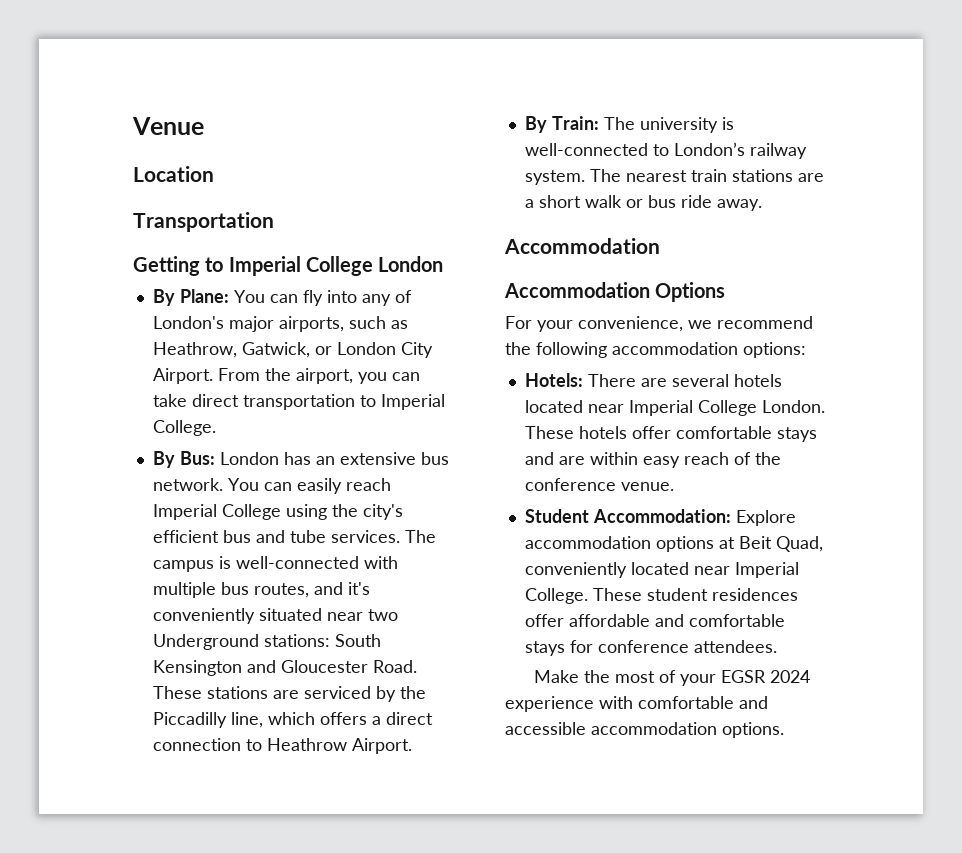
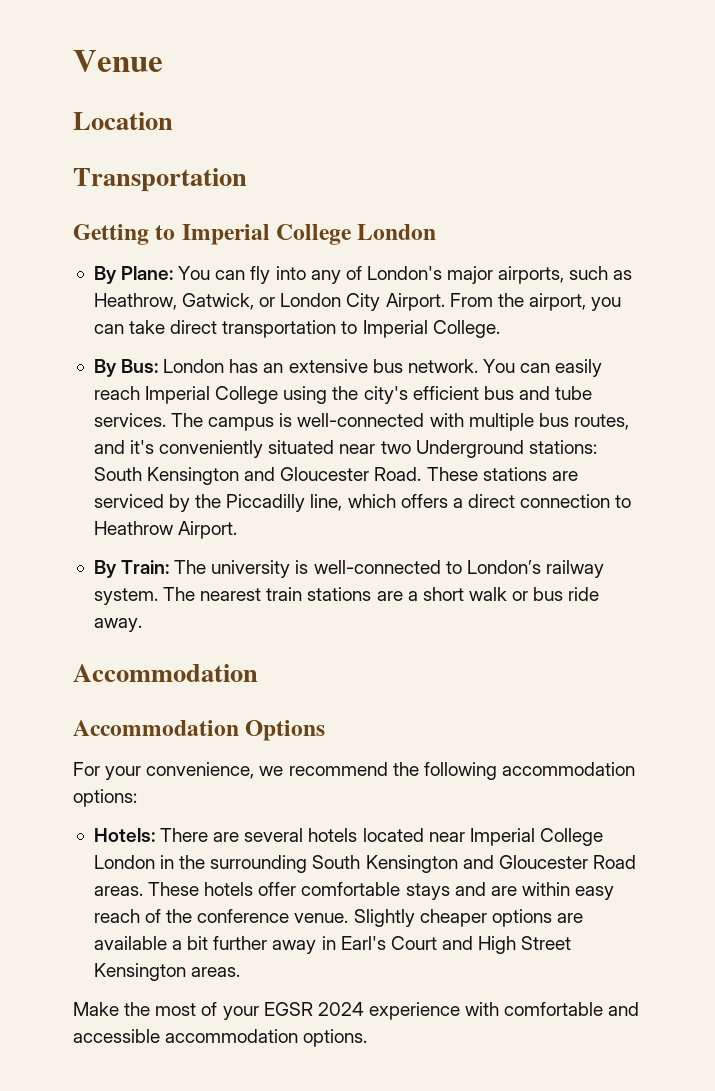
- Hotels: There are several hotels located near Imperial College London.
+ Hotels: There are several hotels located near Imperial College London in the surrounding South Kensington and Gloucester Road areas.
- These hotels offer comfortable stays and are within easy reach of the conference venue.
- Student Accommodation: Explore accommodation options at Beit Quad, conveniently located near Imperial College. These student residences offer affordable and comfortable stays for conference attendees.
+ These hotels offer comfortable stays and are within easy reach of the conference venue. Slightly cheaper options are available a bit further away in Earl's Court and High Street Kensington areas.

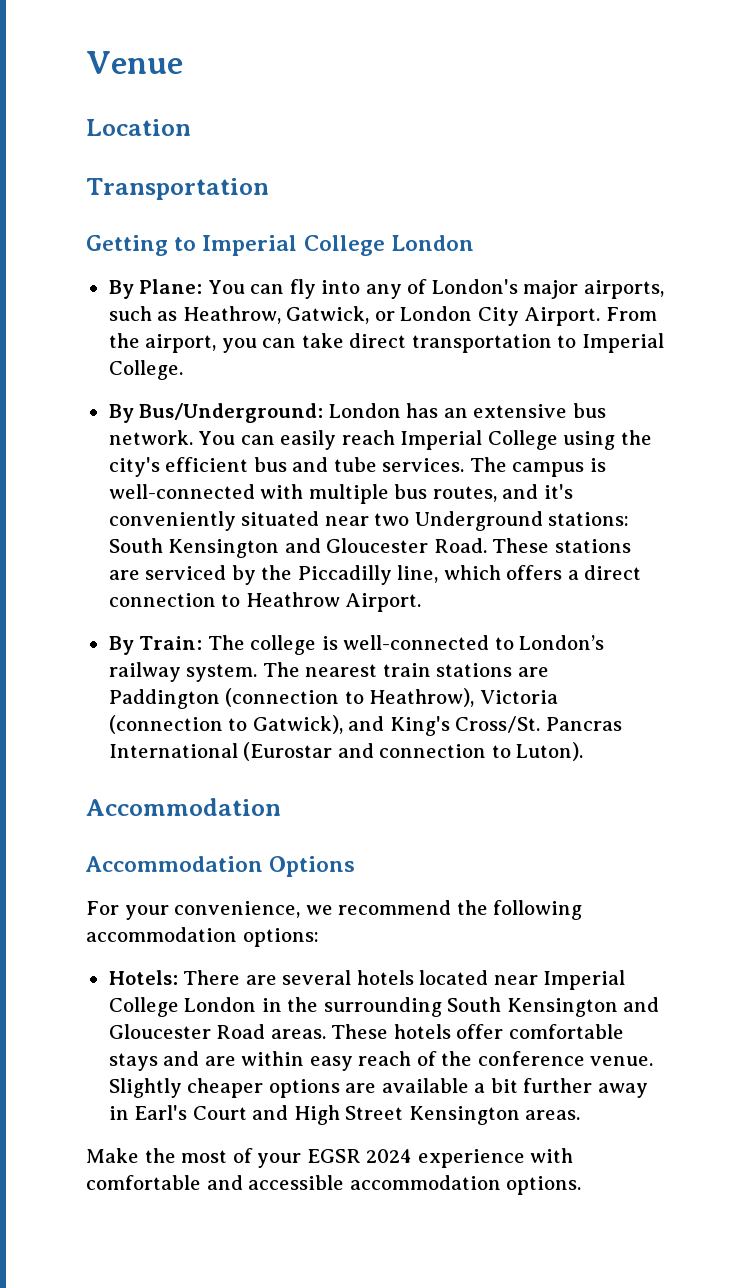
- By Bus: London has an extensive bus network.
+ By Bus/Underground: London has an extensive bus network.
- By Train: The university is well-connected to London’s railway system.
+ By Train: The college is well-connected to London’s railway system.
- The nearest train stations are a short walk or bus ride away.
+ The nearest train stations are Paddington (connection to Heathrow), Victoria (connection to Gatwick), and King's Cross/St. Pancras International (Eurostar and connection to Luton).

